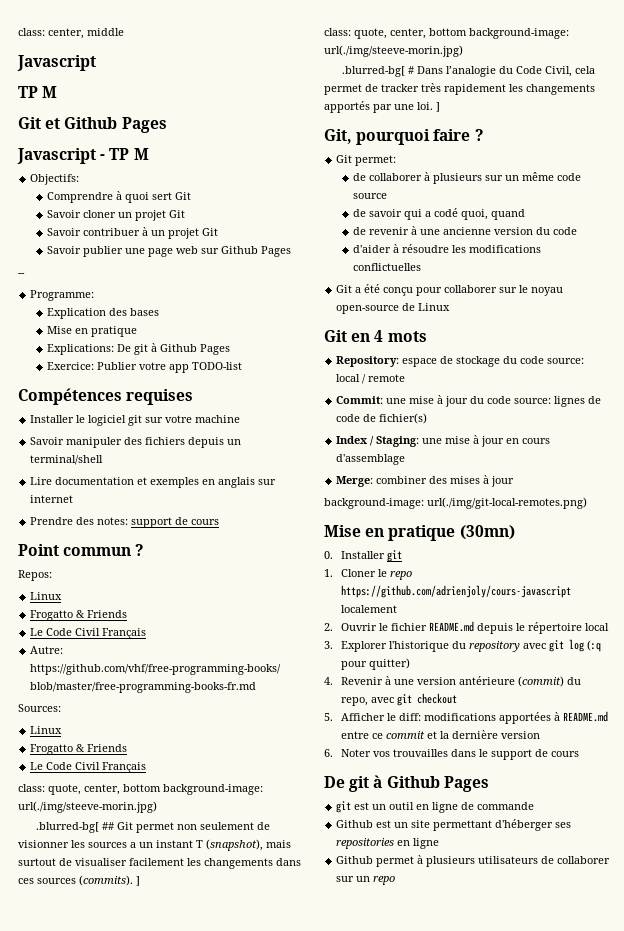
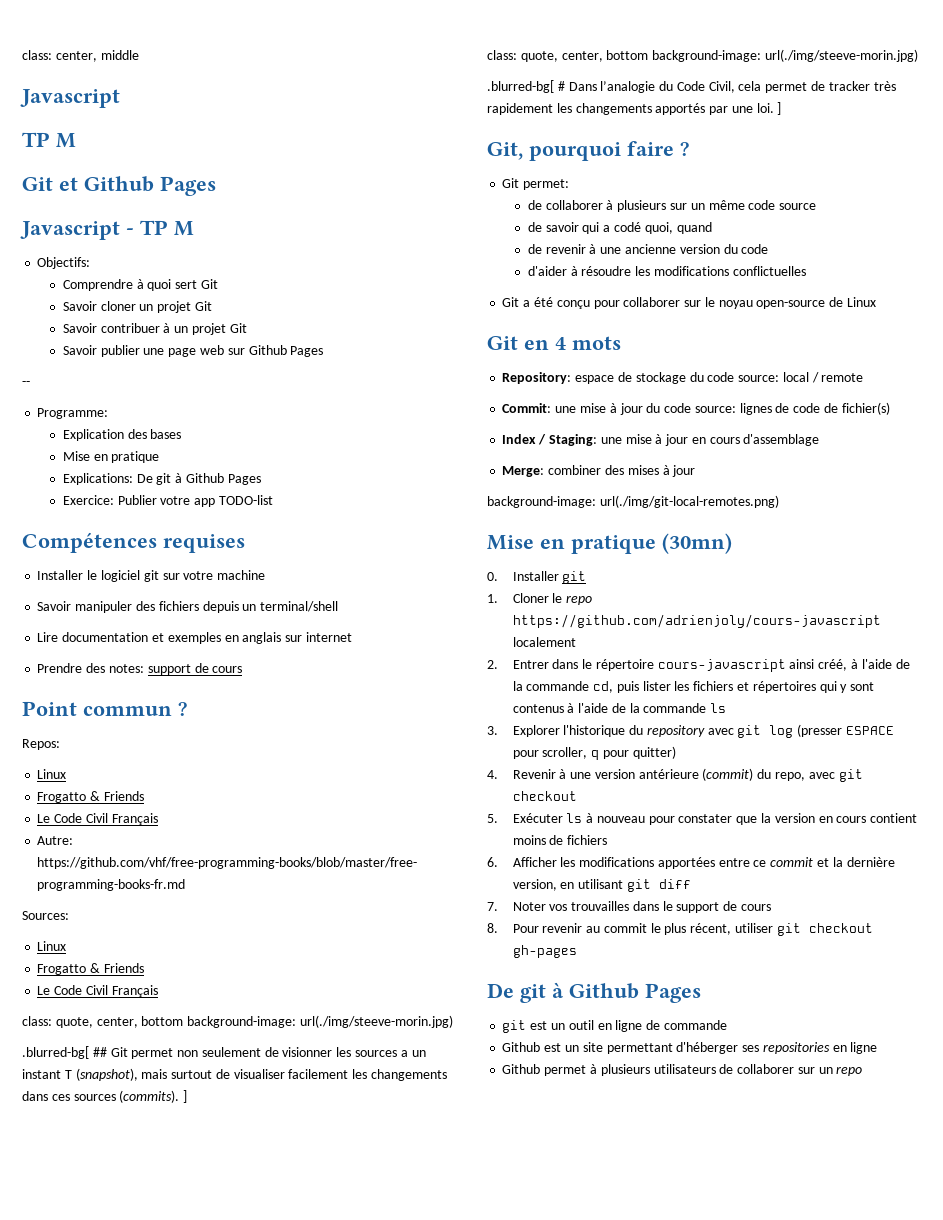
- 2. Ouvrir le fichier README.md depuis le répertoire local
+ 2. Entrer dans le répertoire cours-javascript ainsi créé, à l'aide de la commande cd, puis lister les fichiers et répertoires qui y sont contenus à l'aide de la commande ls
- 3. Explorer l'historique du repository avec git log (:q pour quitter)
+ 3. Explorer l'historique du repository avec git log (presser ESPACE pour scroller, q pour quitter)
- 5. Afficher le diff: modifications apportées à README.md entre ce commit et la dernière version
- 6. Noter vos trouvailles dans le support de cours
+ 5. Exécuter ls à nouveau pour constater que la version en cours contient moins de fichiers
+ 6. Afficher les modifications apportées entre ce commit et la dernière version, en utilisant git diff
+ 7. Noter vos trouvailles dans le support de cours
+ 8. Pour revenir au commit le plus récent, utiliser git checkout gh-pages

